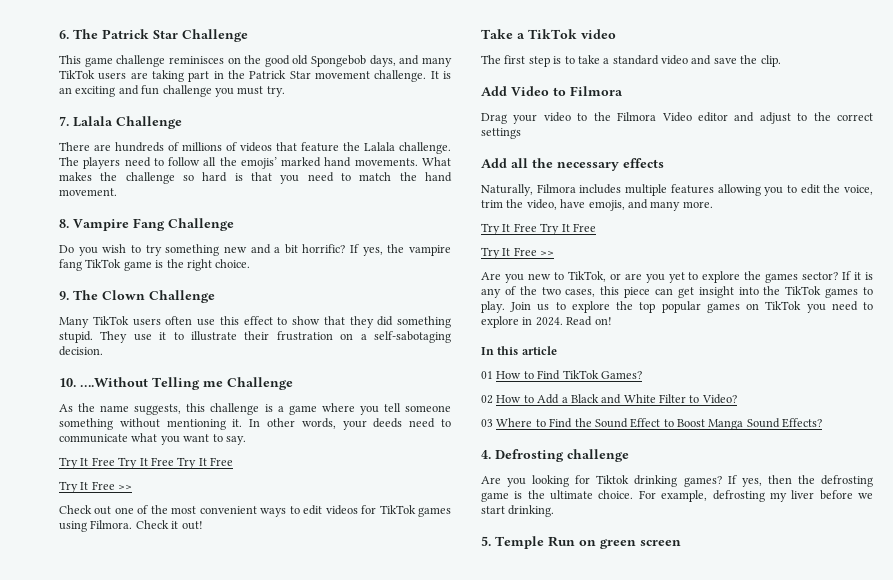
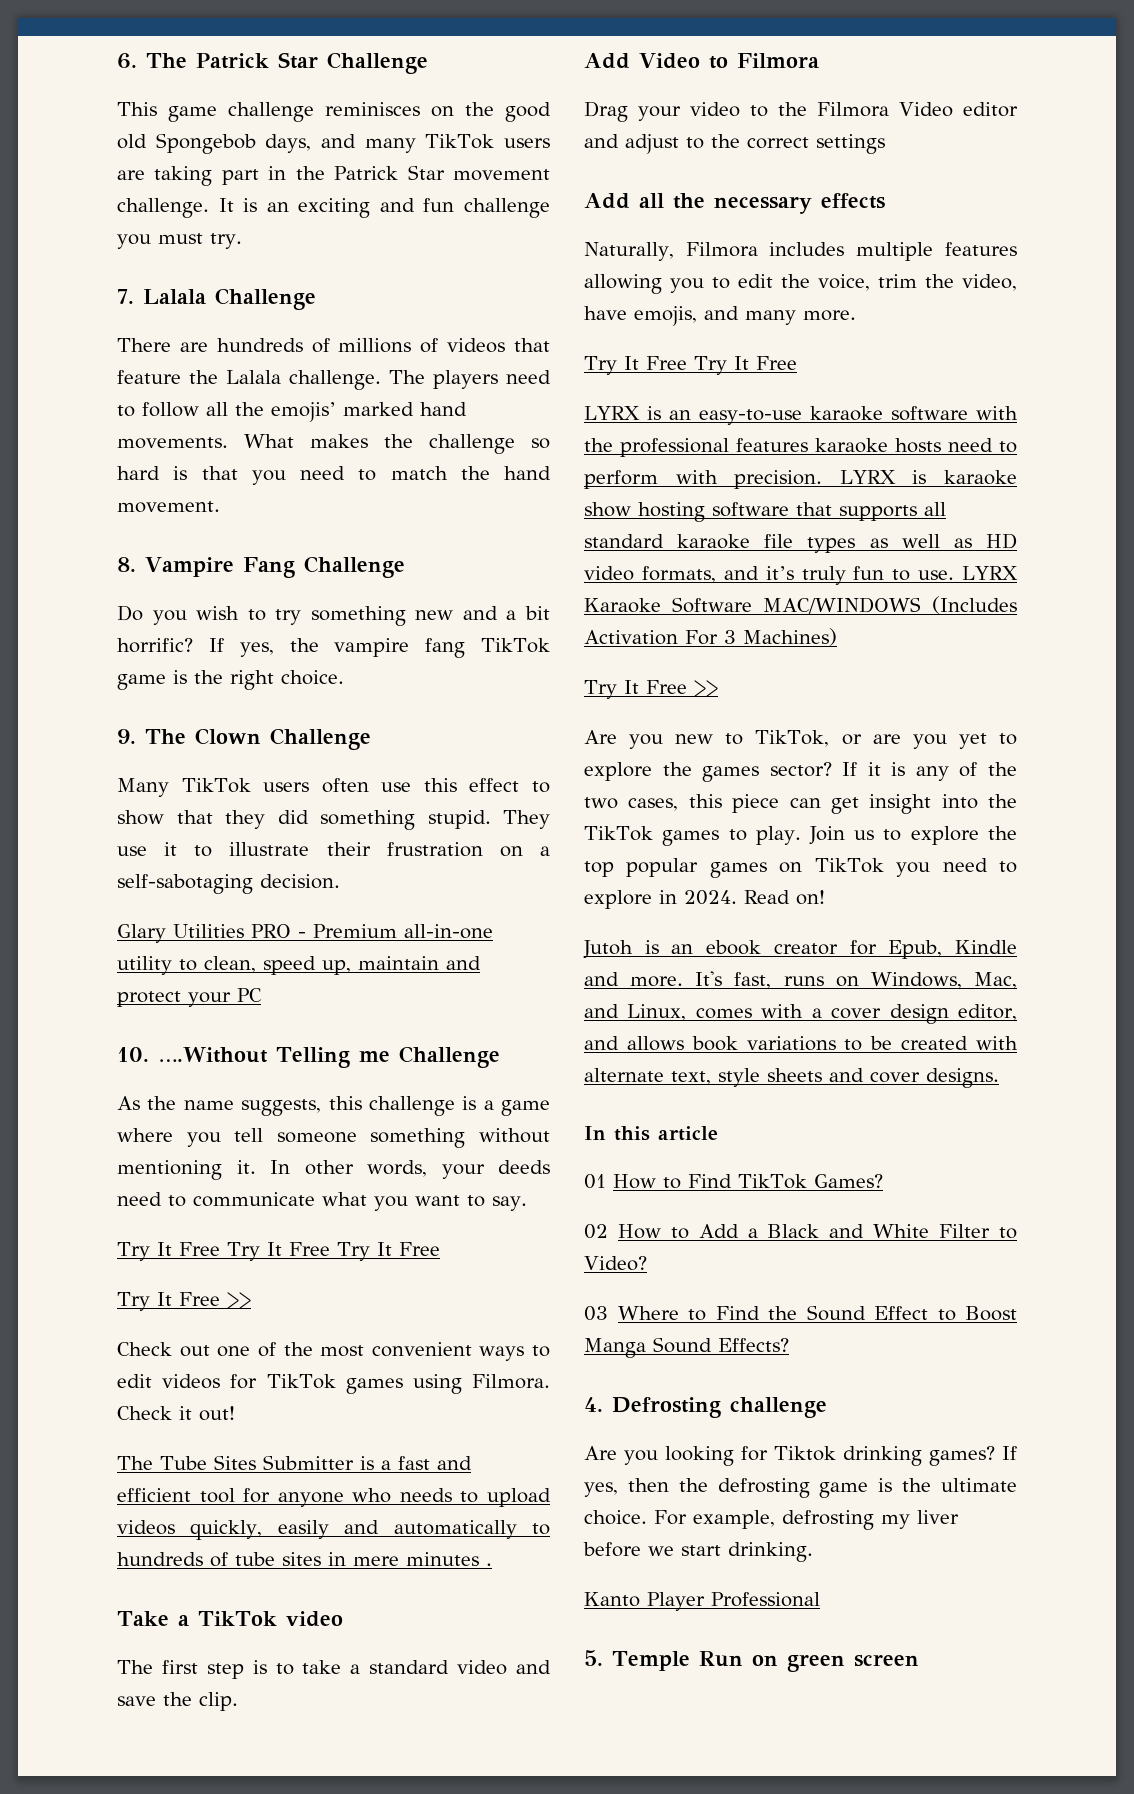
+ Glary Utilities PRO - Premium all-in-one utility to clean, speed up, maintain and protect your PC
+ The Tube Sites Submitter is a fast and efficient tool for anyone who needs to upload videos quickly, easily and automatically to hundreds of tube sites in mere minutes .
+ LYRX is an easy-to-use karaoke software with the professional features karaoke hosts need to perform with precision. LYRX is karaoke show hosting software that supports all standard karaoke file types as well as HD video formats, and it’s truly fun to use. LYRX Karaoke Software MAC/WINDOWS (Includes Activation For 3 Machines)
+ Jutoh is an ebook creator for Epub, Kindle and more. It's fast, runs on Windows, Mac, and Linux, comes with a cover design editor, and allows book variations to be created with alternate text, style sheets and cover designs.
+ Kanto Player Professional

